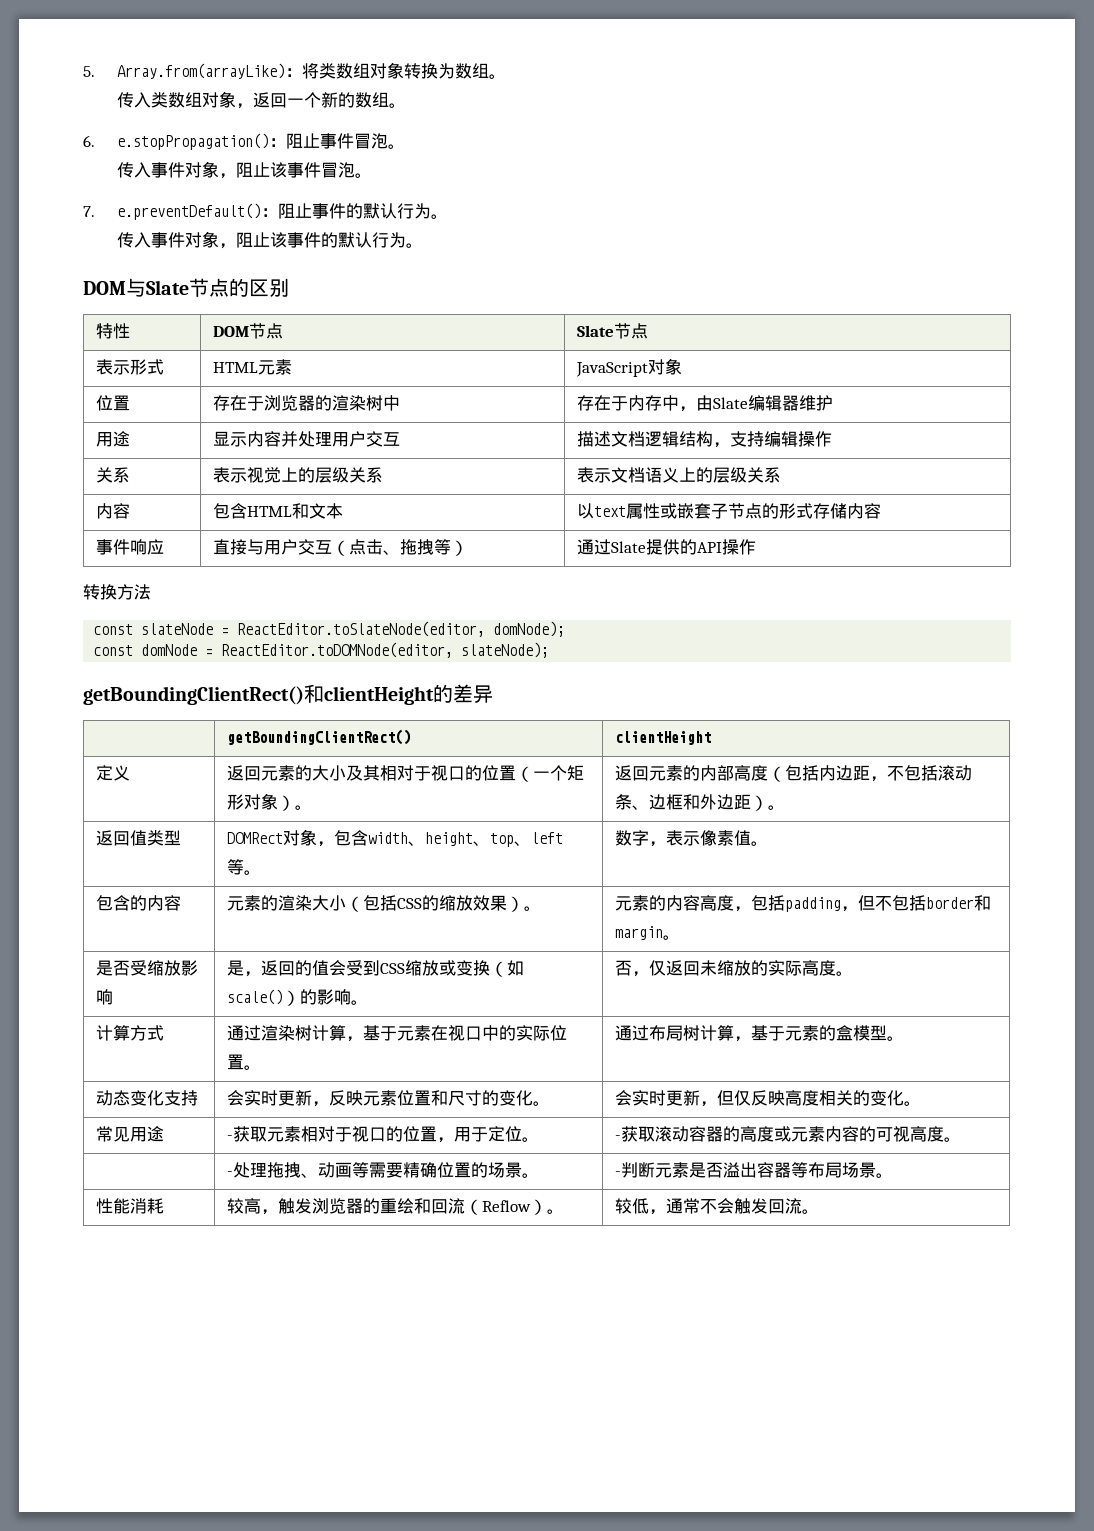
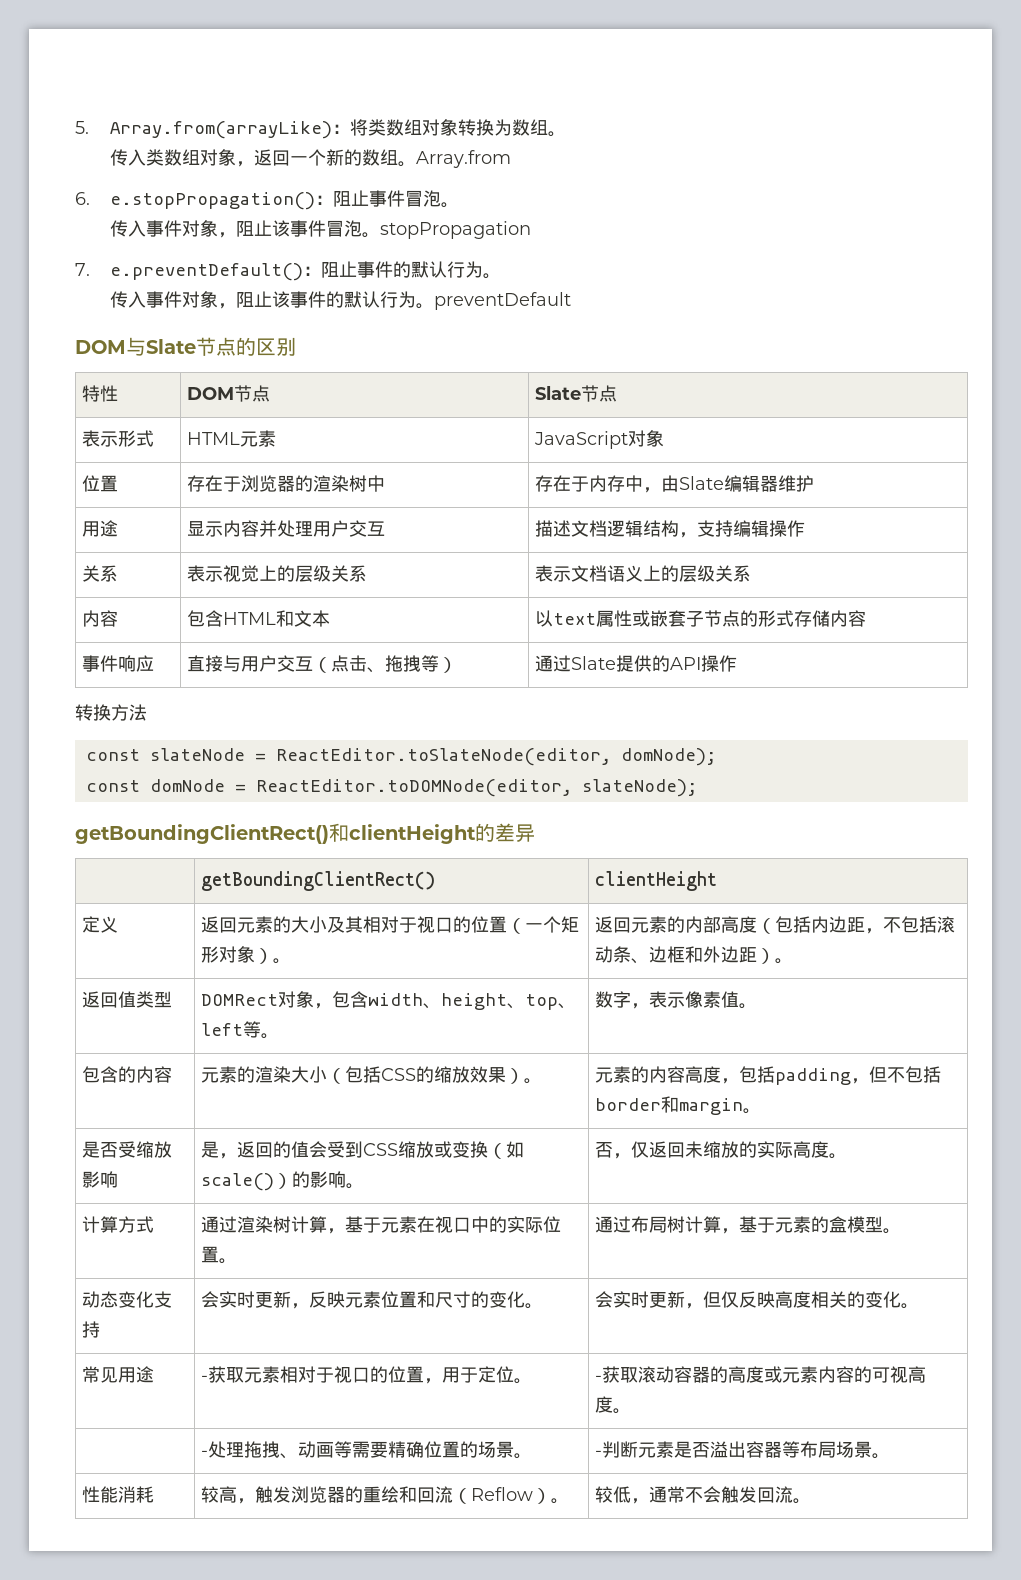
+ Array.from
- 传入事件对象，阻止该事件冒泡。
+ 传入事件对象，阻止该事件冒泡。stopPropagation
- 传入事件对象，阻止该事件的默认行为。
+ 传入事件对象，阻止该事件的默认行为。preventDefault

